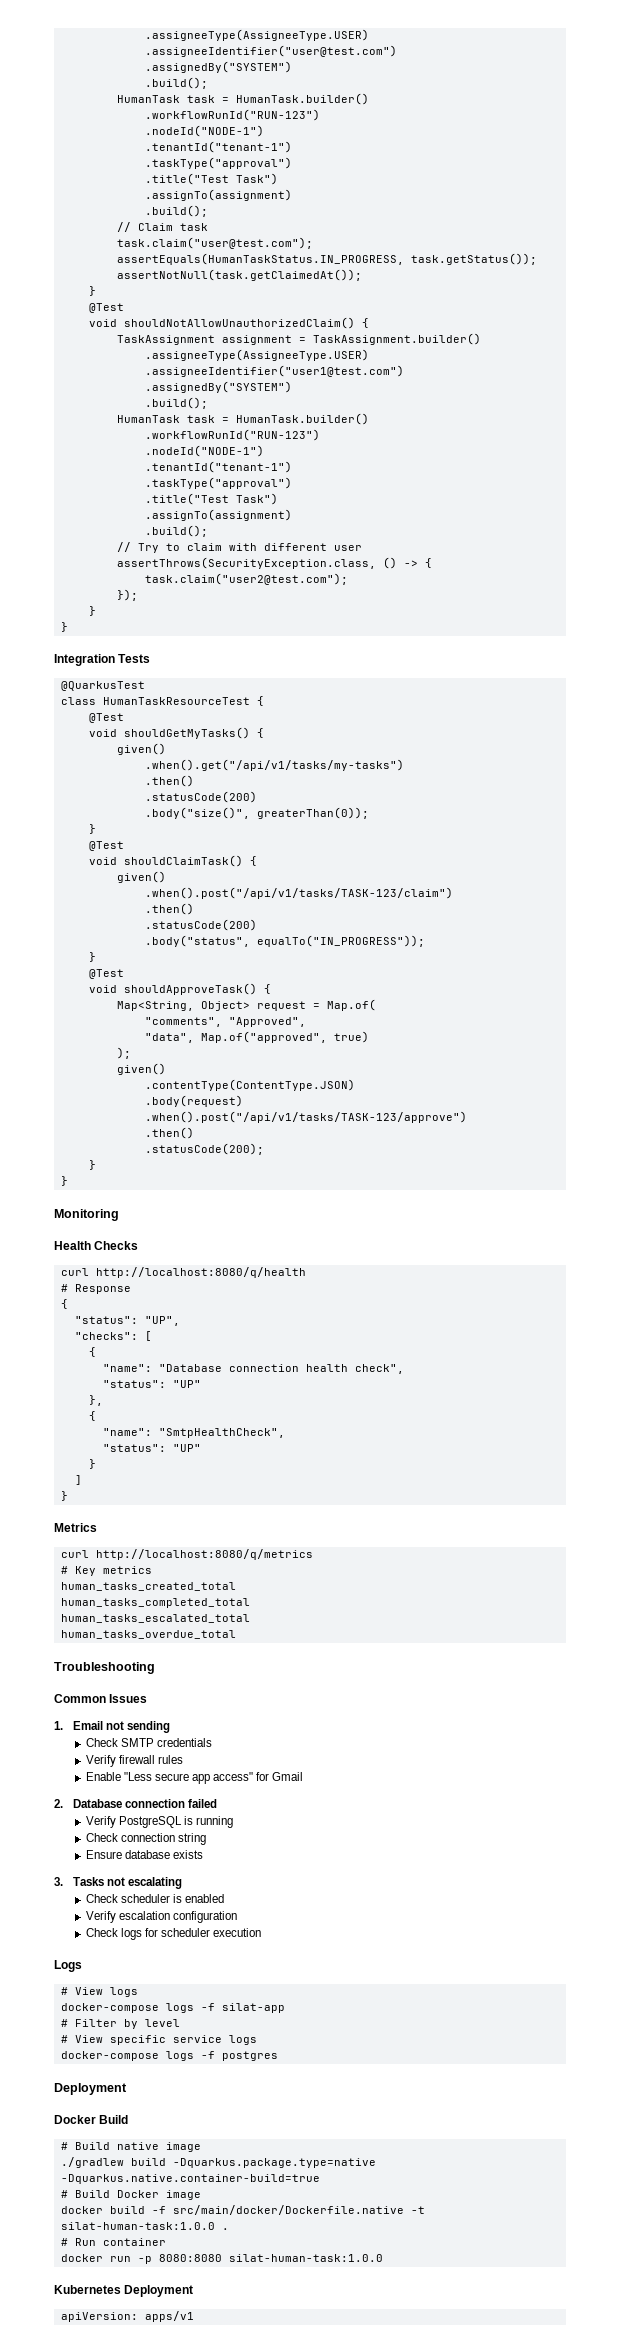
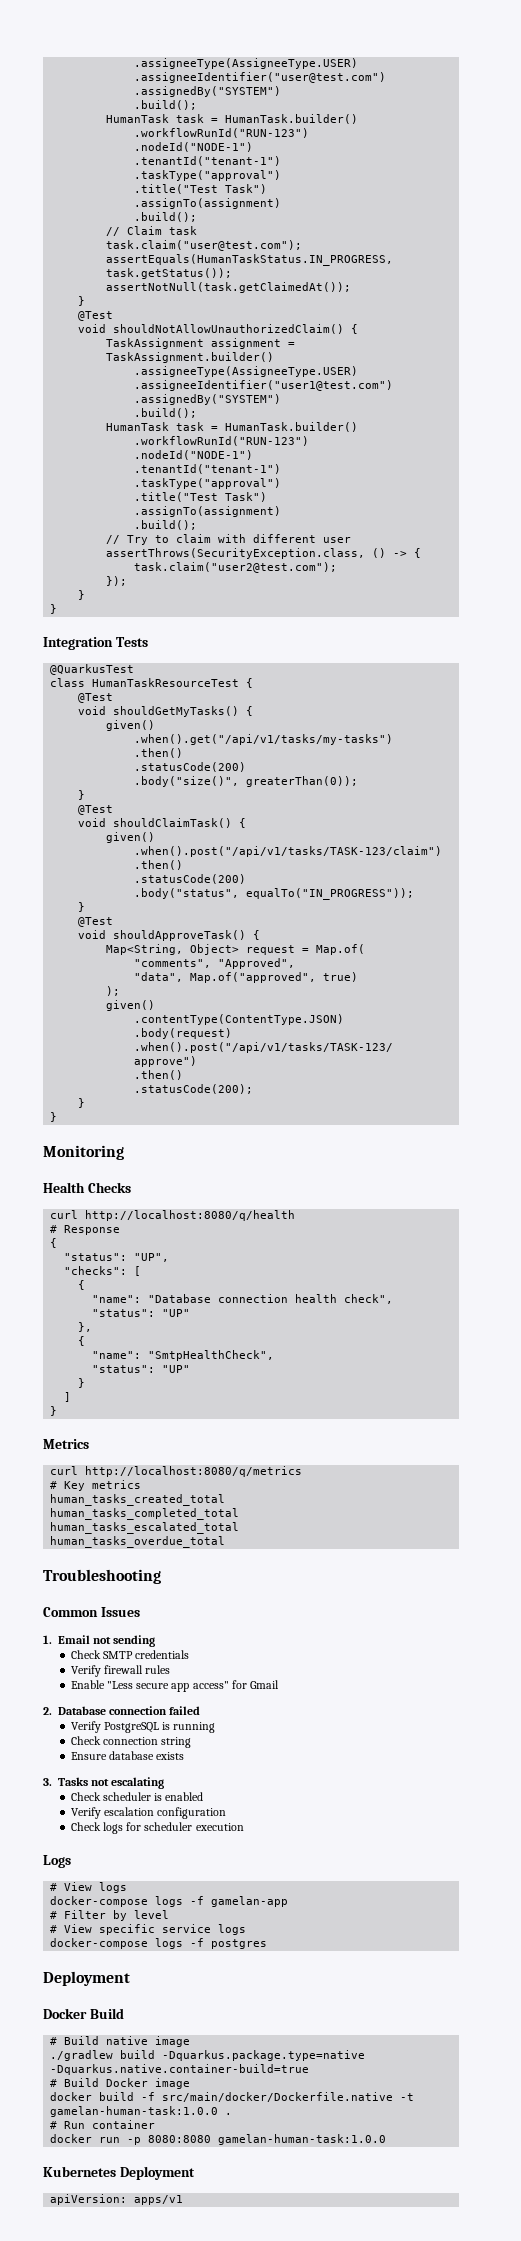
- docker-compose logs -f silat-app
+ docker-compose logs -f gamelan-app
- docker build -f src/main/docker/Dockerfile.native -t silat-human-task:1.0.0 .
+ docker build -f src/main/docker/Dockerfile.native -t gamelan-human-task:1.0.0 .
- docker run -p 8080:8080 silat-human-task:1.0.0
+ docker run -p 8080:8080 gamelan-human-task:1.0.0

